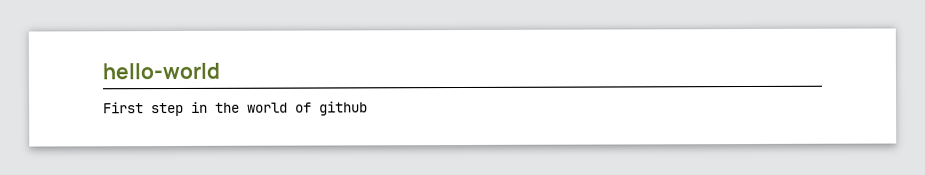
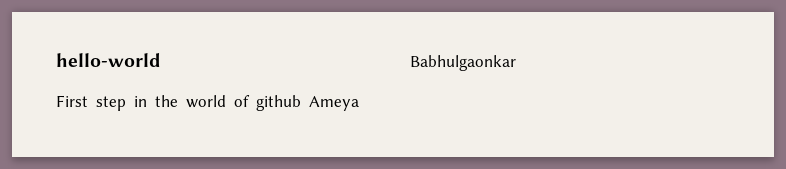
- First step in the world of github
+ First step in the world of github Ameya Babhulgaonkar

